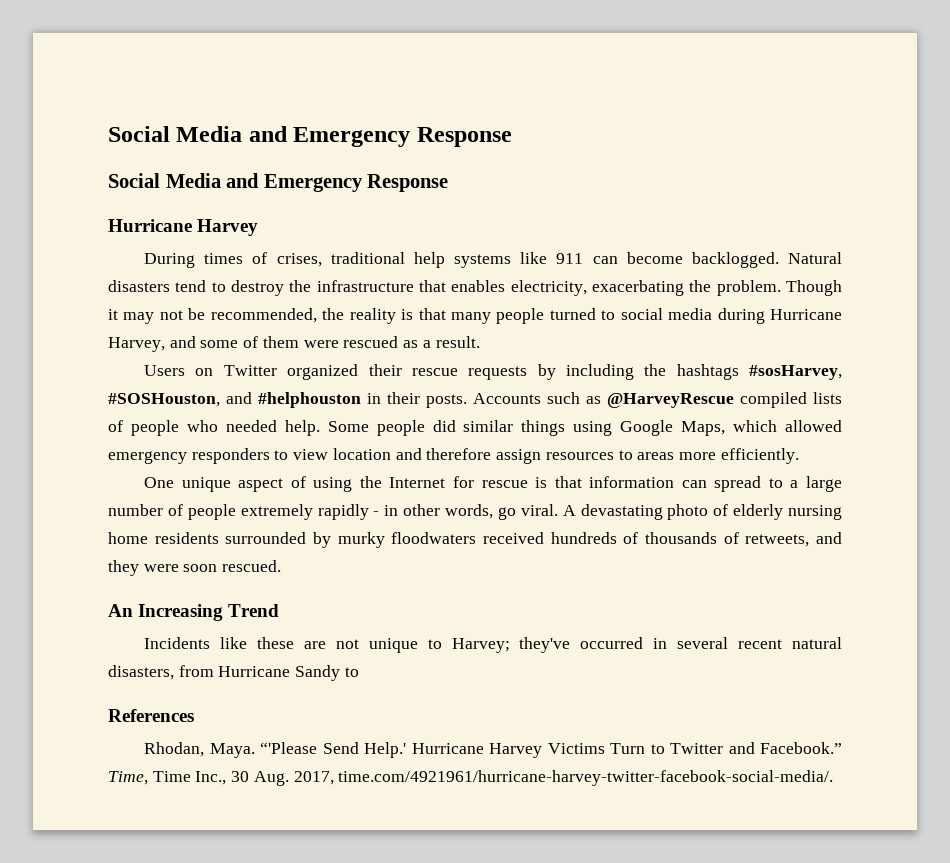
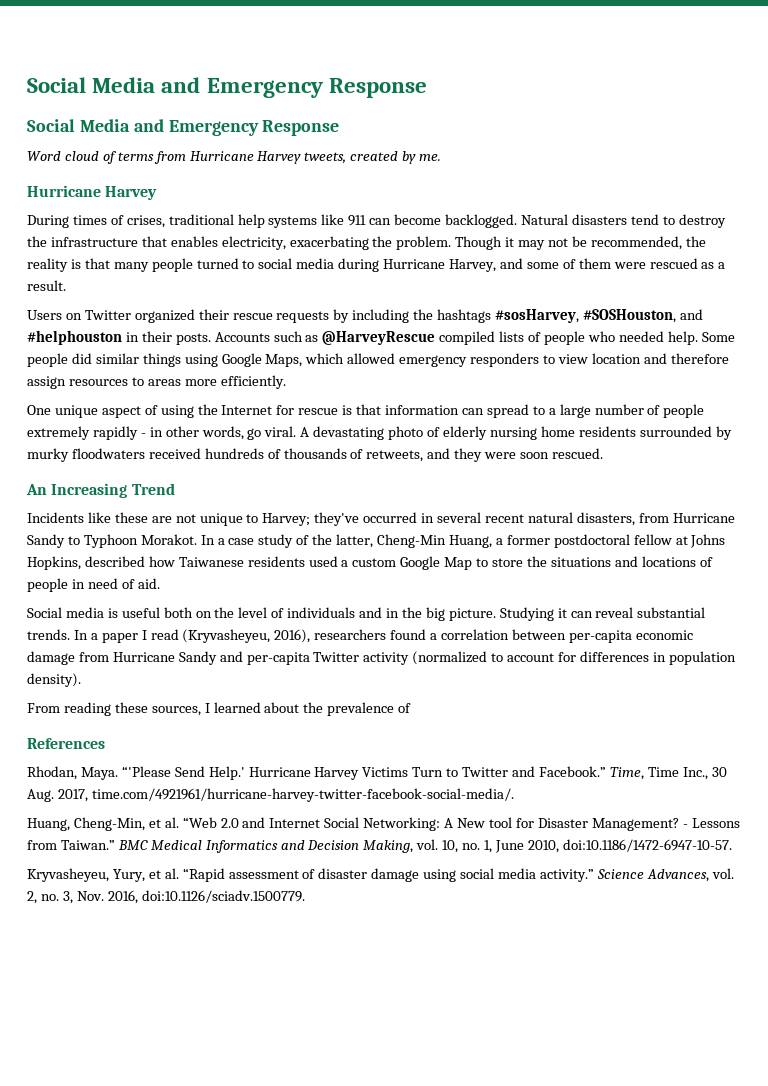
+ Word cloud of terms from Hurricane Harvey tweets, created by me.
- Incidents like these are not unique to Harvey; they've occurred in several recent natural disasters, from Hurricane Sandy to
+ Incidents like these are not unique to Harvey; they've occurred in several recent natural disasters, from Hurricane Sandy to Typhoon Morakot. In a case study of the latter, Cheng-Min Huang, a former postdoctoral fellow at Johns Hopkins, described how Taiwanese residents used a custom Google Map to store the situations and locations of people in need of aid.
+ Social media is useful both on the level of individuals and in the big picture. Studying it can reveal substantial trends. In a paper I read (Kryvasheyeu, 2016), researchers found a correlation between per-capita economic damage from Hurricane Sandy and per-capita Twitter activity (normalized to account for differences in population density).
+ From reading these sources, I learned about the prevalence of
+ Huang, Cheng-Min, et al. “Web 2.0 and Internet Social Networking: A New tool for Disaster Management? - Lessons from Taiwan.” BMC Medical Informatics and Decision Making, vol. 10, no. 1, June 2010, doi:10.1186/1472-6947-10-57.
+ Kryvasheyeu, Yury, et al. “Rapid assessment of disaster damage using social media activity.” Science Advances, vol. 2, no. 3, Nov. 2016, doi:10.1126/sciadv.1500779.

